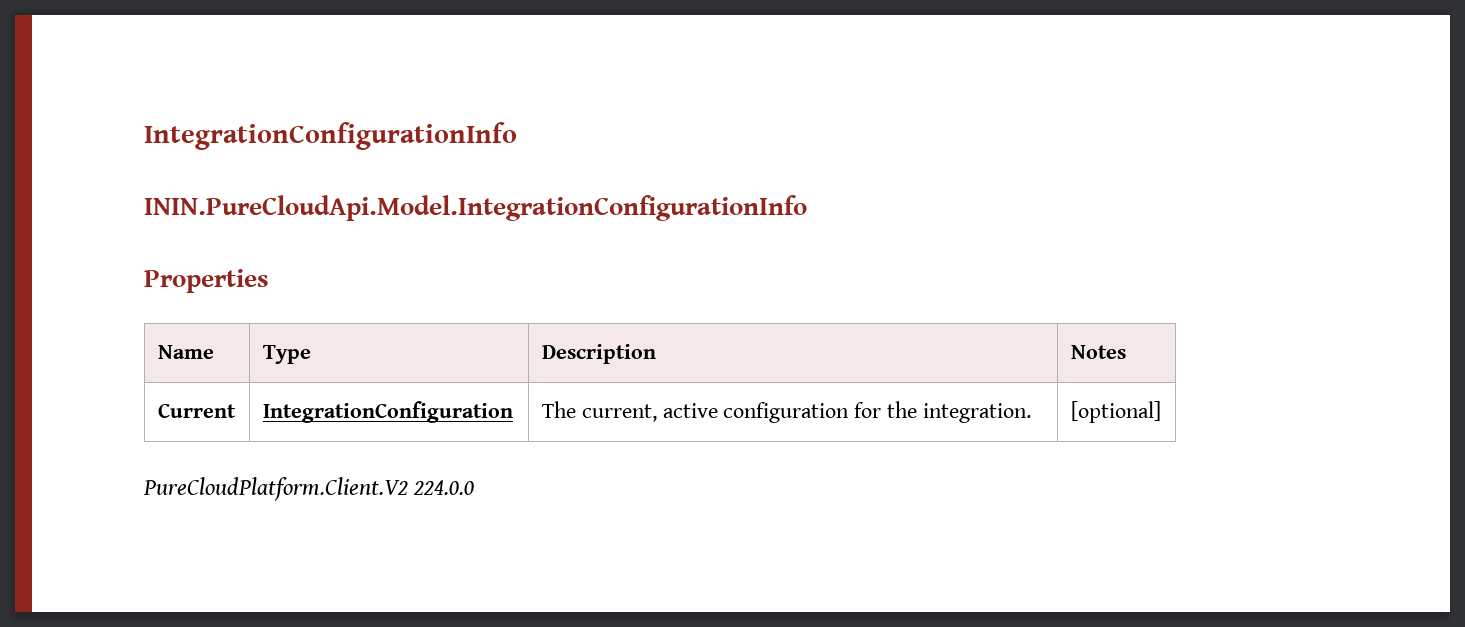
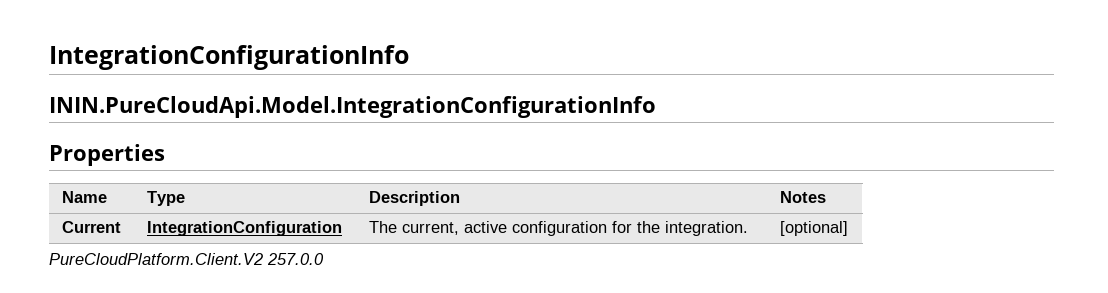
- PureCloudPlatform.Client.V2 224.0.0
+ PureCloudPlatform.Client.V2 257.0.0

